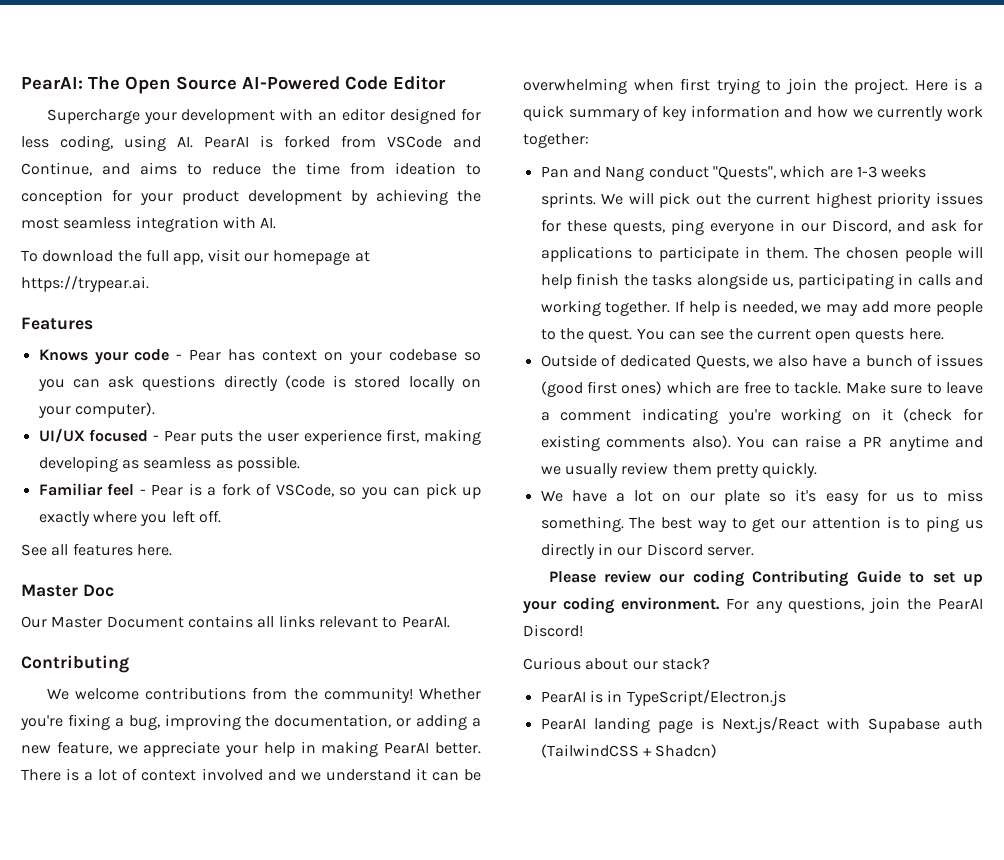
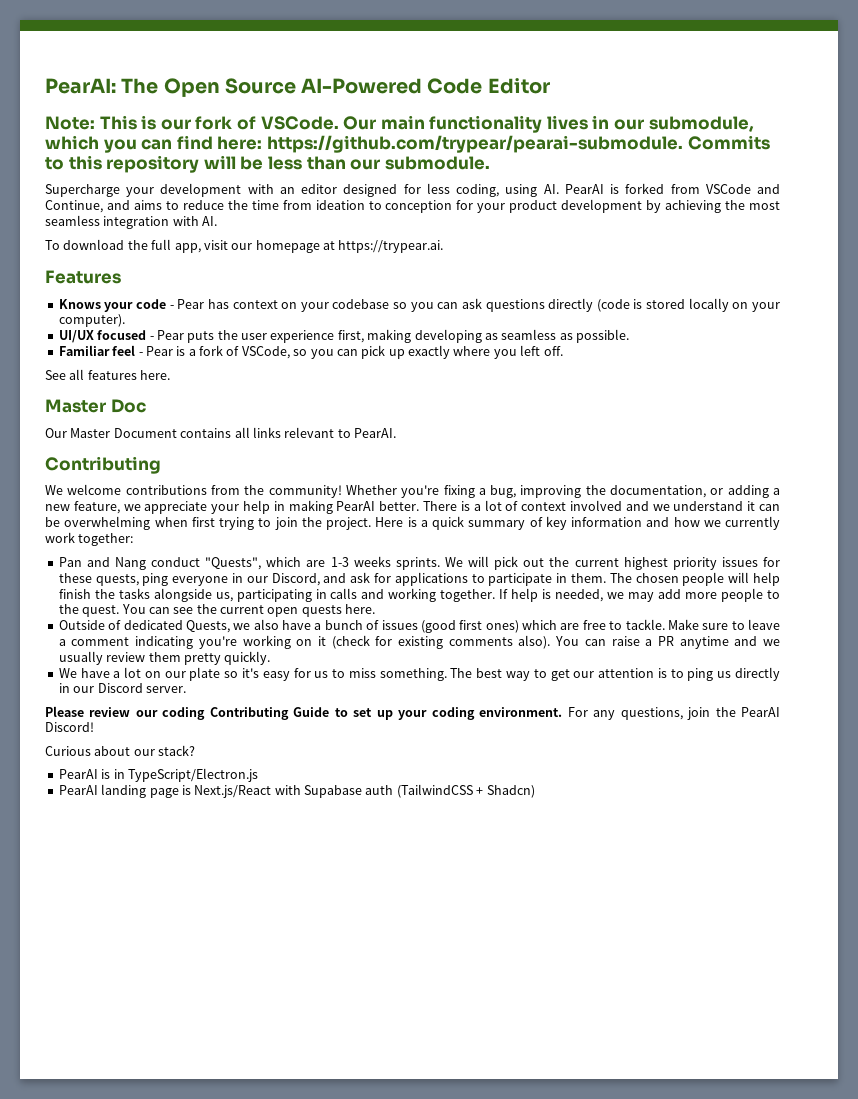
+ Note: This is our fork of VSCode. Our main functionality lives in our submodule, which you can find here: https://github.com/trypear/pearai-submodule. Commits to this repository will be less than our submodule.

